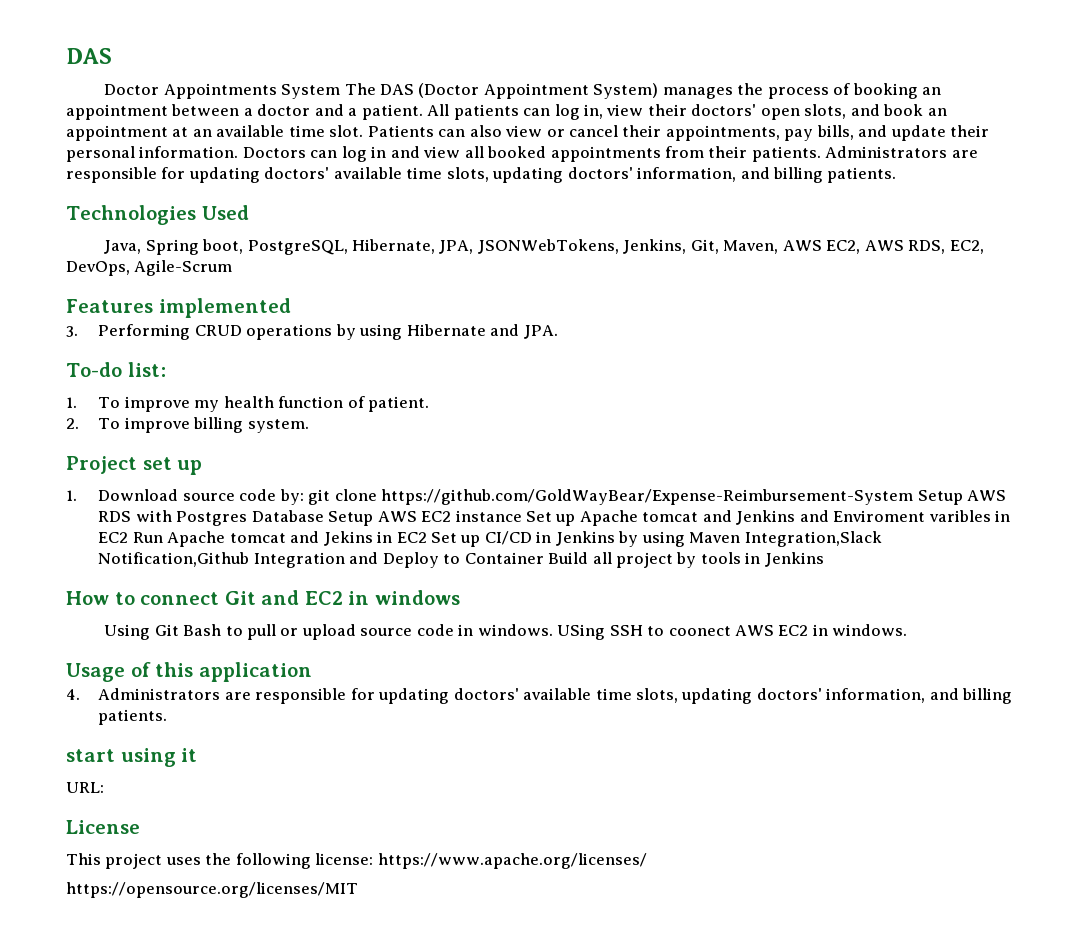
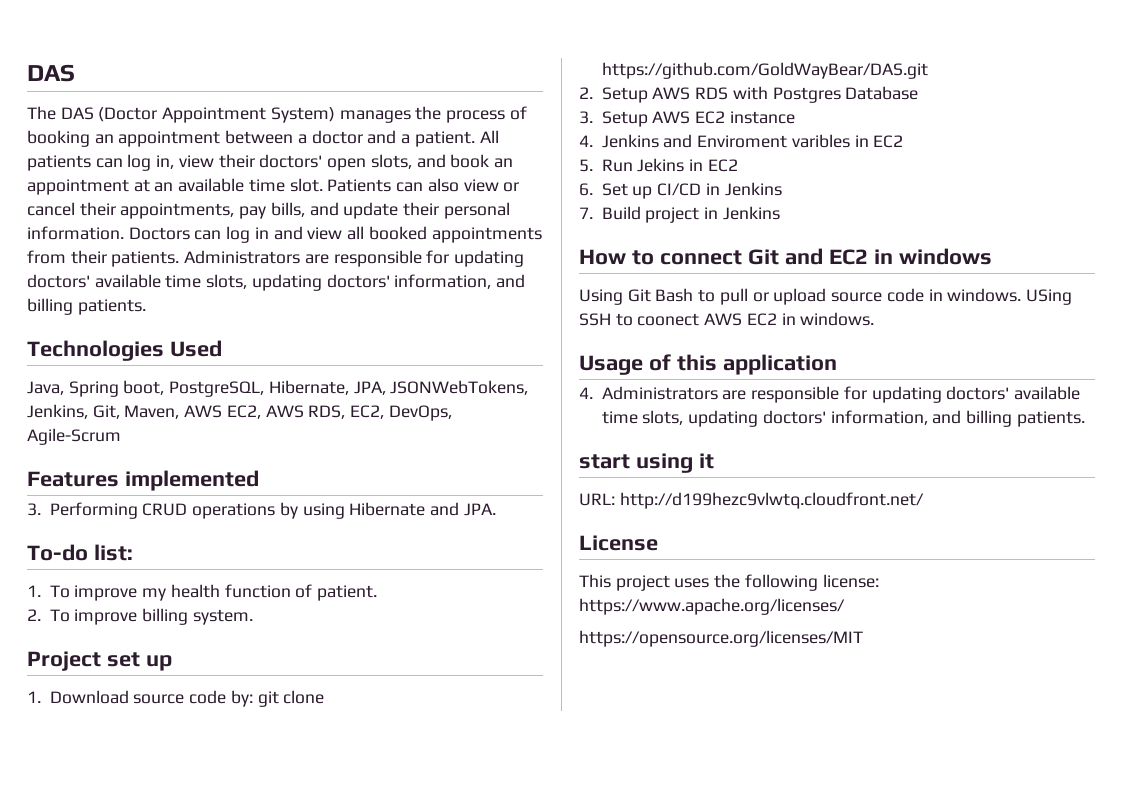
- Doctor Appointments System The DAS (Doctor Appointment System) manages the process of booking an appointment between a doctor and a patient.
+ The DAS (Doctor Appointment System) manages the process of booking an appointment between a doctor and a patient.
- 1. Download source code by: git clone https://github.com/GoldWayBear/Expense-Reimbursement-System Setup AWS RDS with Postgres Database Setup AWS EC2 instance Set up Apache tomcat and Jenkins and Enviroment varibles in EC2 Run Apache tomcat and Jekins in EC2 Set up CI/CD in Jenkins by using Maven Integration,Slack Notification,Github Integration and Deploy to Container Build all project by tools in Jenkins
+ 1. Download source code by: git clone https://github.com/GoldWayBear/DAS.git
+ 2. Setup AWS RDS with Postgres Database
+ 3. Setup AWS EC2 instance
+ 4. Jenkins and Enviroment varibles in EC2
+ 5. Run Jekins in EC2
+ 6. Set up CI/CD in Jenkins
+ 7. Build project in Jenkins
- URL:
+ URL: http://d199hezc9vlwtq.cloudfront.net/

